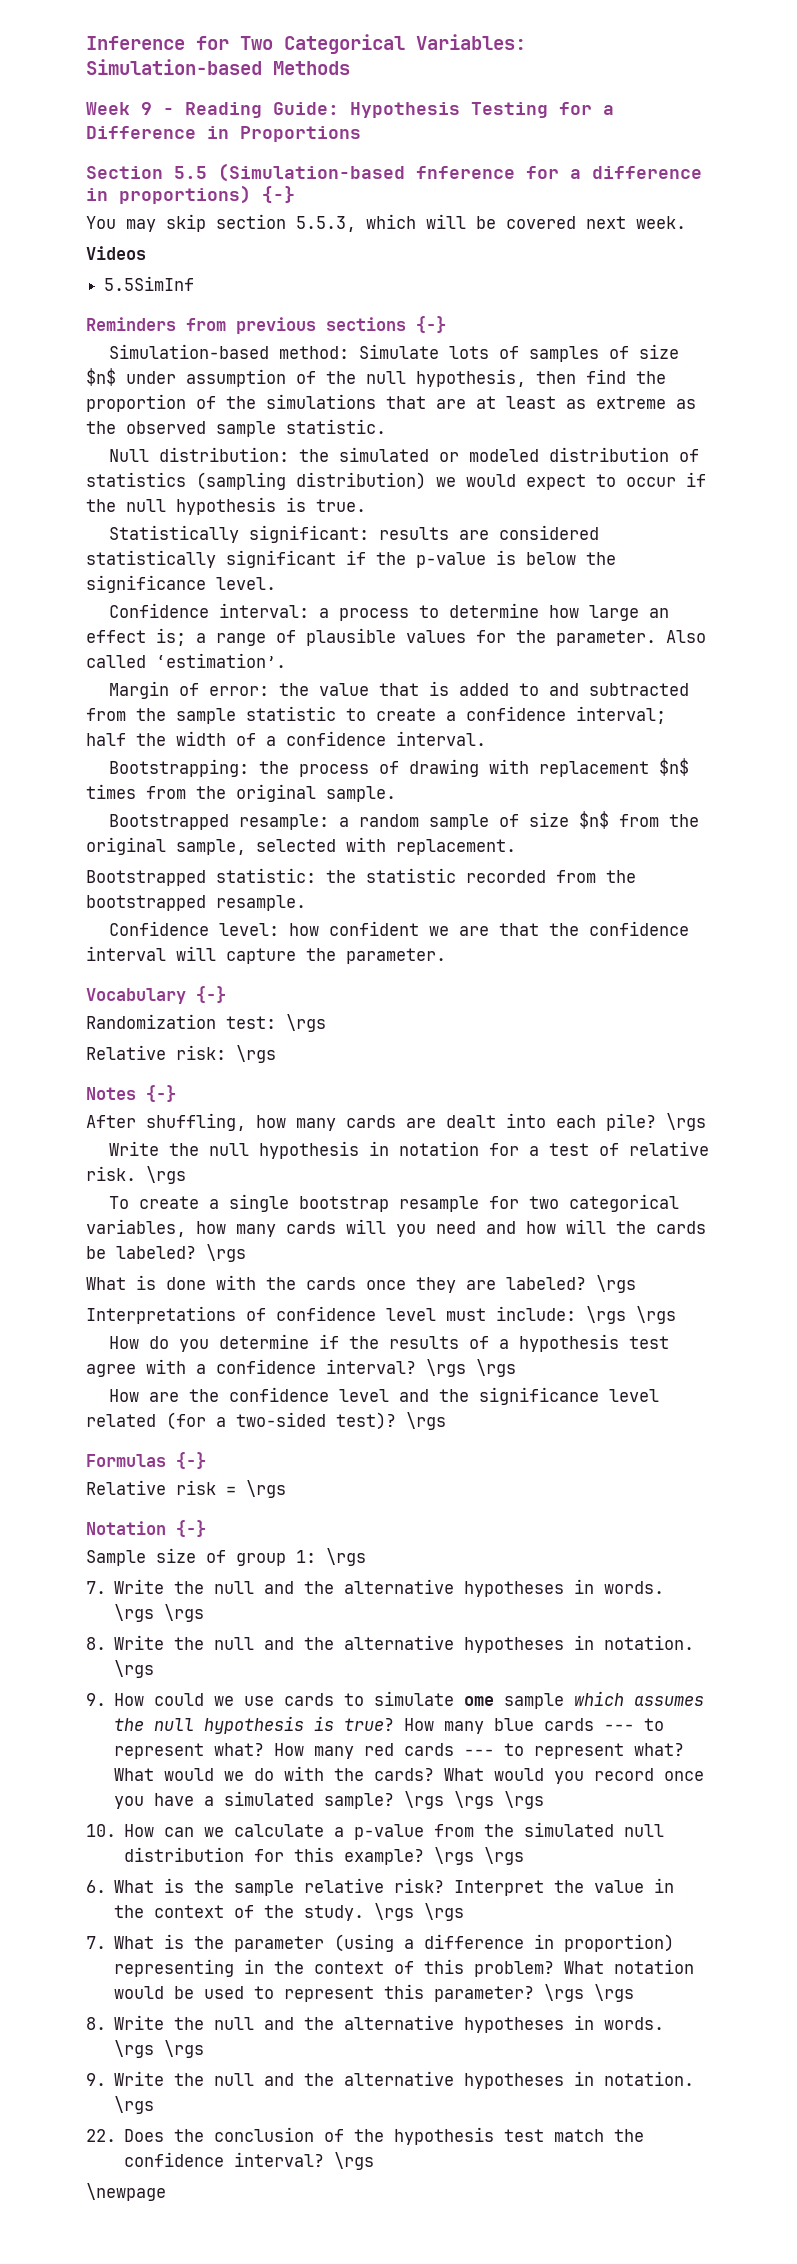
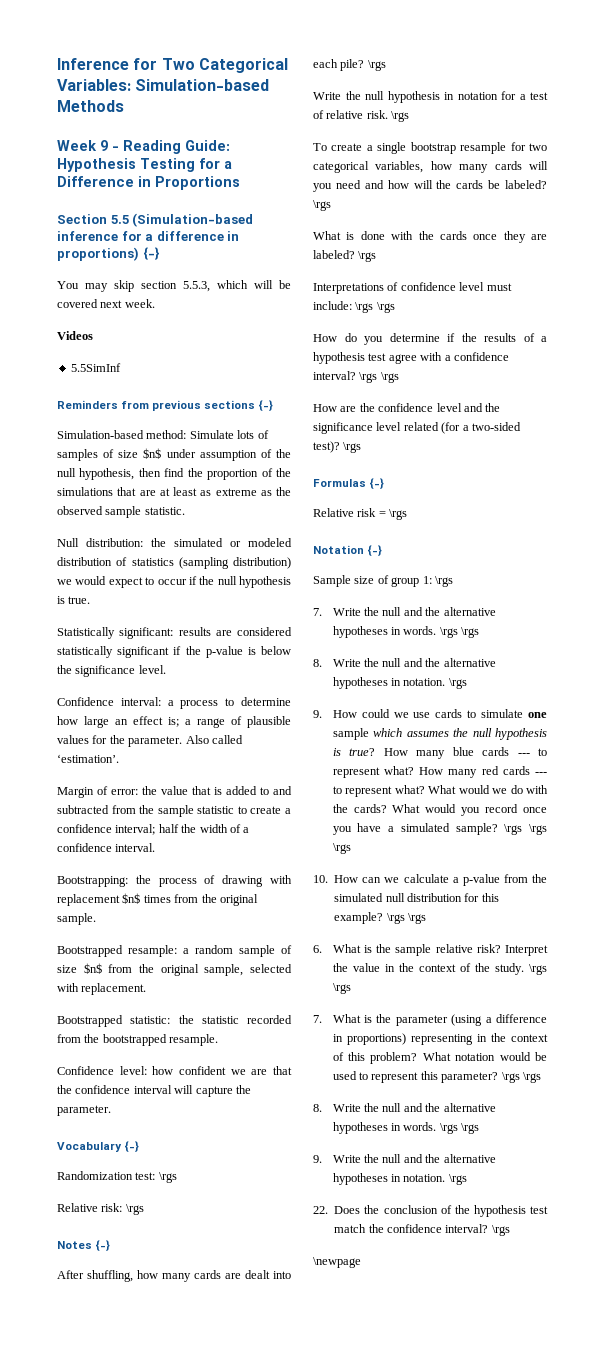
- Section 5.5 (Simulation-based fnference for a difference in proportions) {-}
+ Section 5.5 (Simulation-based inference for a difference in proportions) {-}
- 9. How could we use cards to simulate ome sample which assumes the null hypothesis is true?
+ 9. How could we use cards to simulate one sample which assumes the null hypothesis is true?
- 7. What is the parameter (using a difference in proportion) representing in the context of this problem?
+ 7. What is the parameter (using a difference in proportions) representing in the context of this problem?

